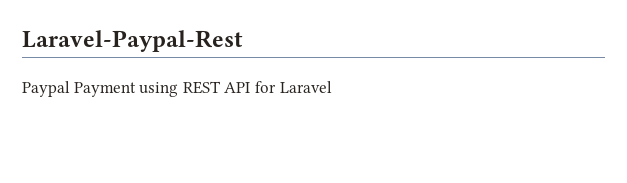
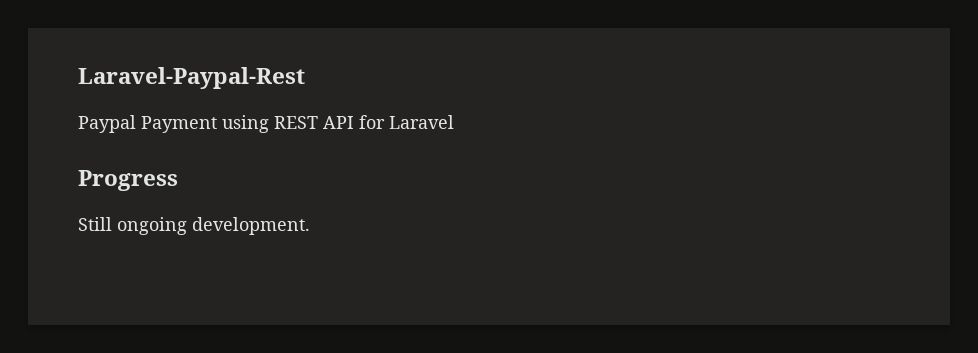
+ Progress
+ Still ongoing development.

